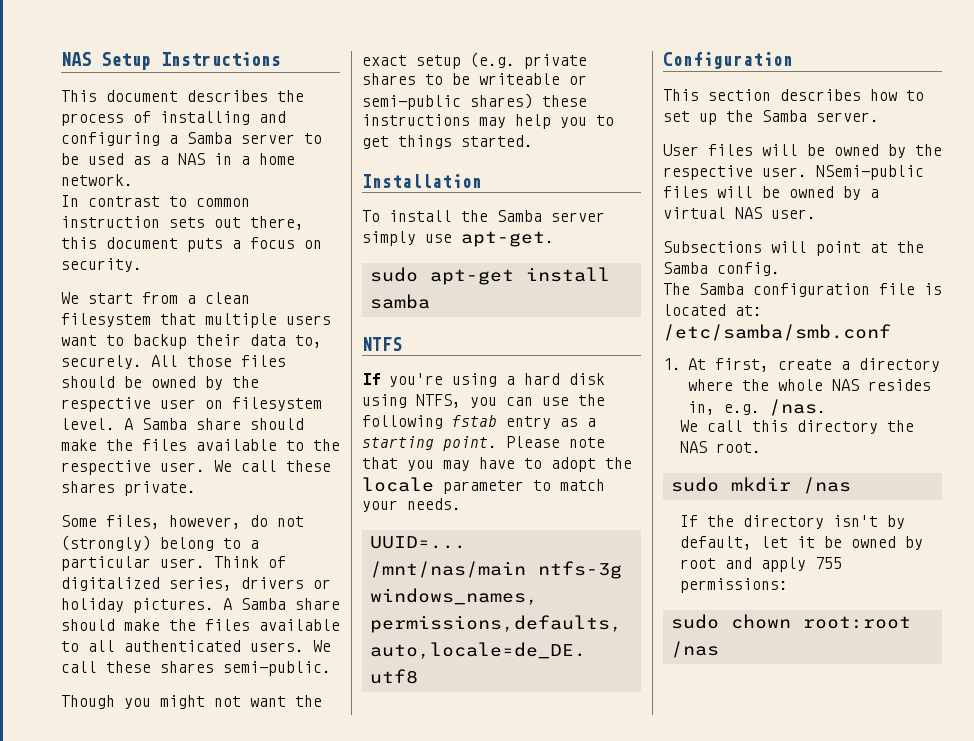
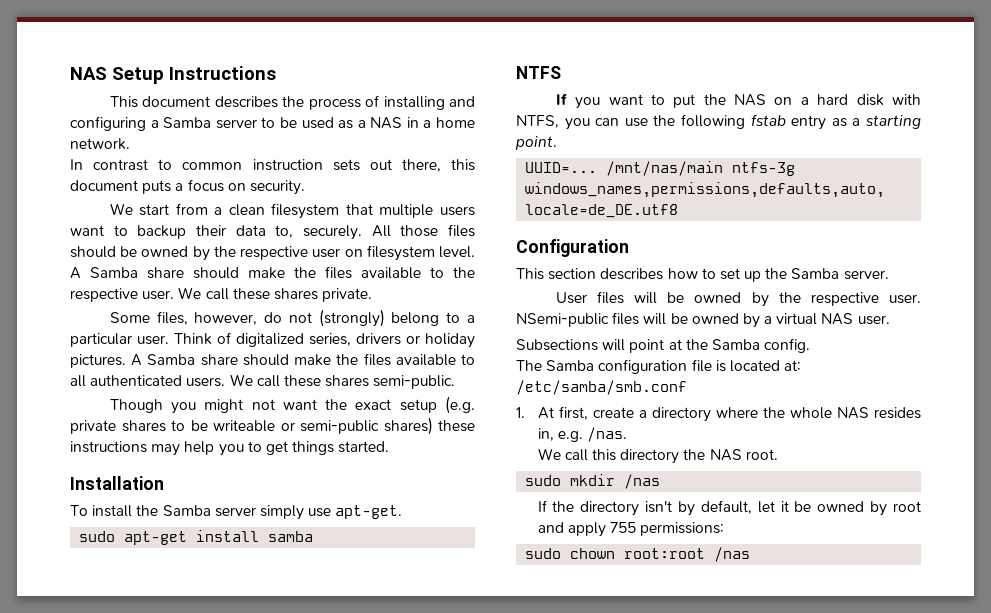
- If you're using a hard disk using NTFS, you can use the following fstab entry as a starting point. Please note that you may have to adopt the locale parameter to match your needs.
+ If you want to put the NAS on a hard disk with NTFS, you can use the following fstab entry as a starting point.

